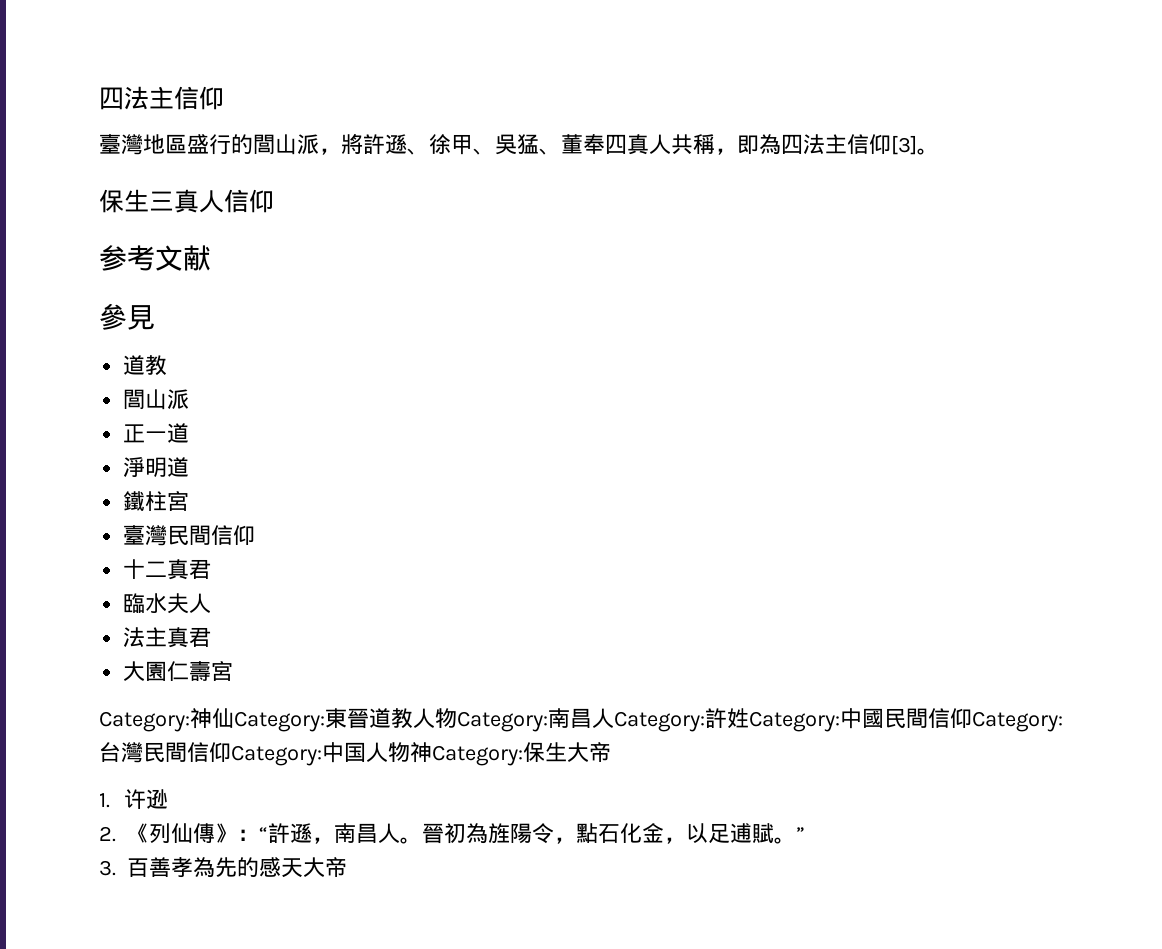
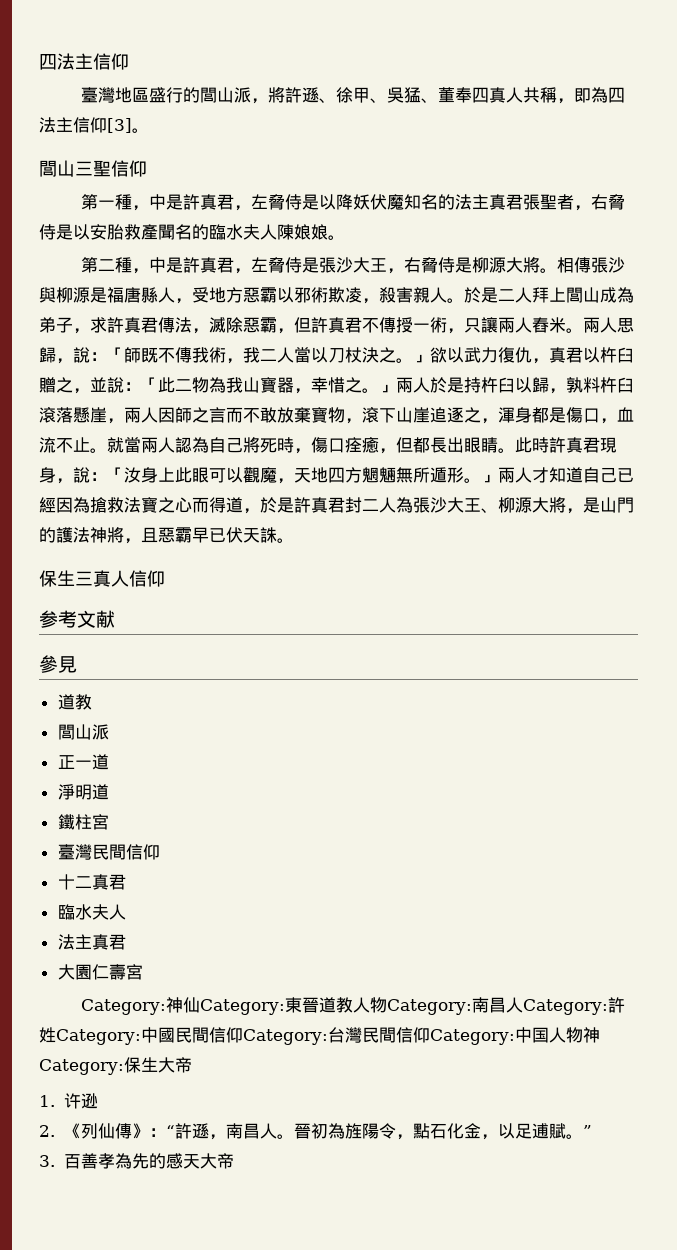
+ 閭山三聖信仰
+ 第一種，中是許真君，左脅侍是以降妖伏魔知名的法主真君張聖者，右脅侍是以安胎救產聞名的臨水夫人陳娘娘。
+ 第二種，中是許真君，左脅侍是張沙大王，右脅侍是柳源大將。相傳張沙與柳源是福唐縣人，受地方惡霸以邪術欺凌，殺害親人。於是二人拜上閭山成為弟子，求許真君傳法，滅除惡霸，但許真君不傳授一術，只讓兩人舂米。兩人思歸，說：「師既不傳我術，我二人當以刀杖決之。」欲以武力復仇，真君以杵臼贈之，並說：「此二物為我山寶器，幸惜之。」兩人於是持杵臼以歸，孰料杵臼滾落懸崖，兩人因師之言而不敢放棄寶物，滾下山崖追逐之，渾身都是傷口，血流不止。就當兩人認為自己將死時，傷口痊癒，但都長出眼睛。此時許真君現身，說：「汝身上此眼可以觀魔，天地四方魍魎無所遁形。」兩人才知道自己已經因為搶救法寶之心而得道，於是許真君封二人為張沙大王、柳源大將，是山門的護法神將，且惡霸早已伏天誅。

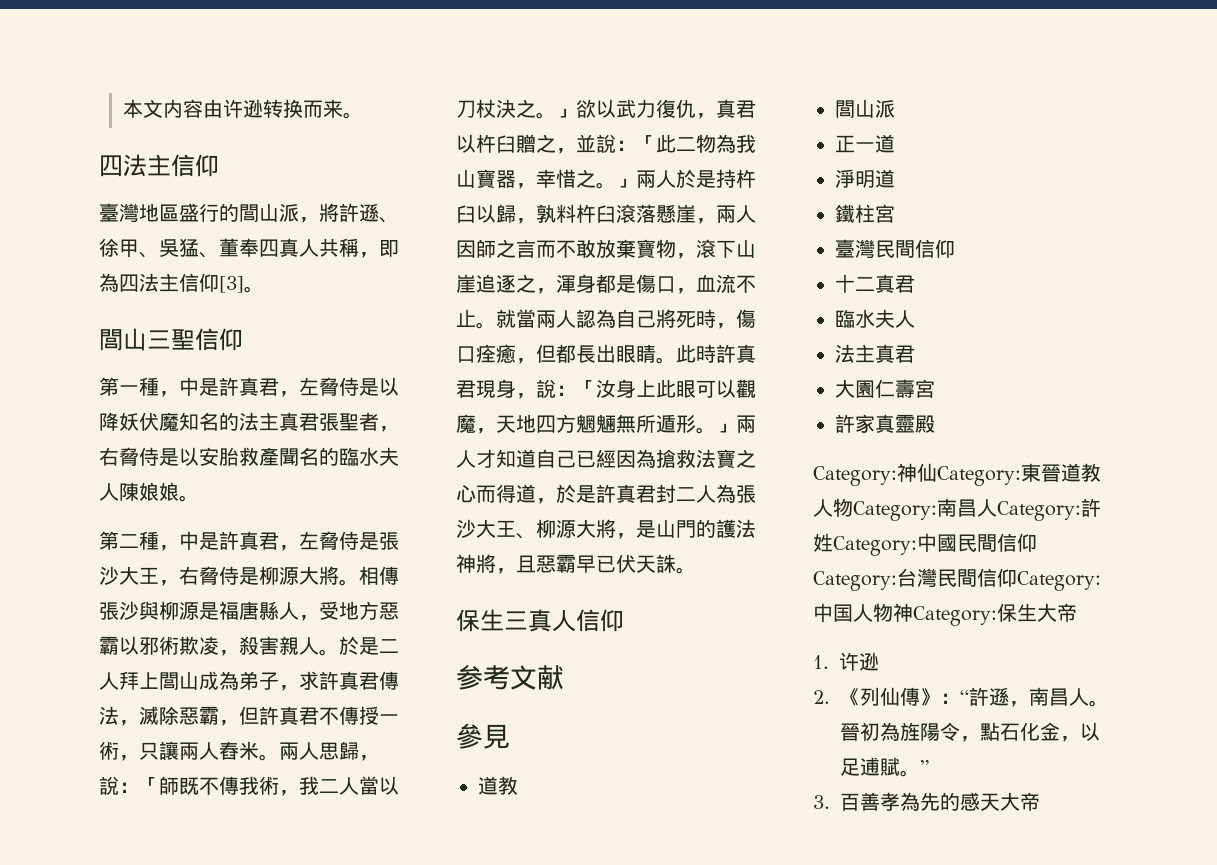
+ 本文内容由许逊转换而来。
+ 許家真靈殿

